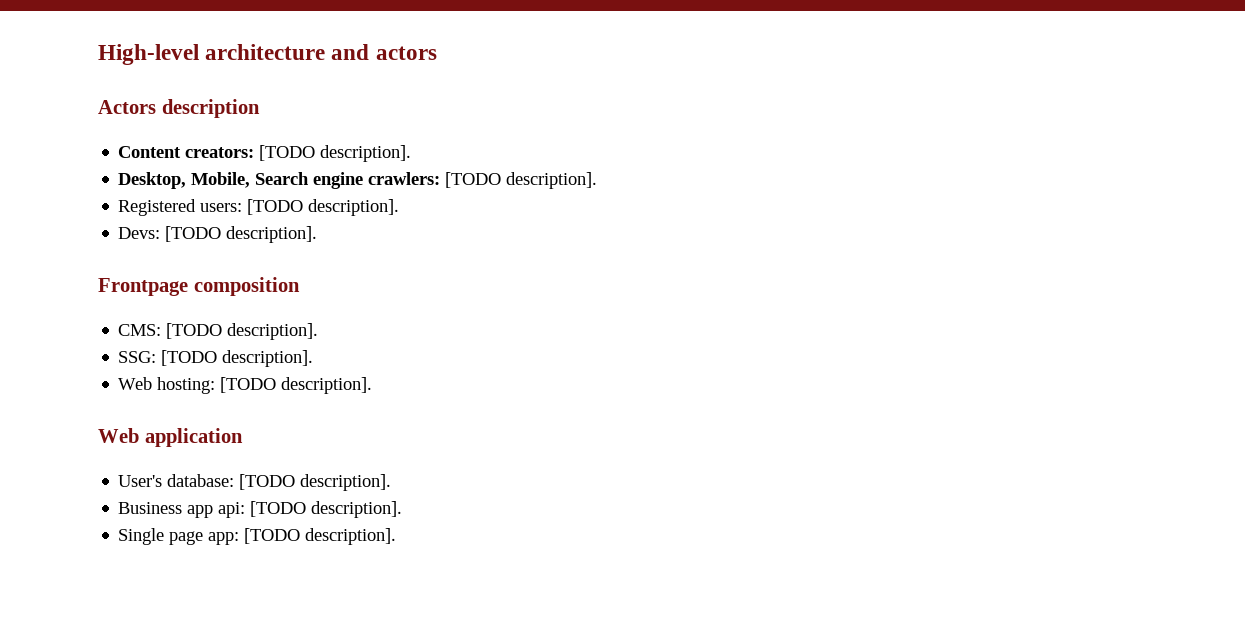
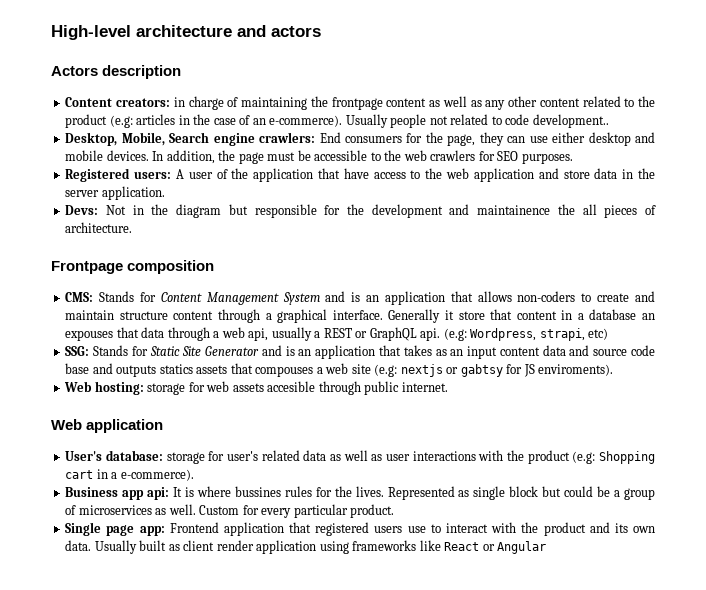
- Content creators: [TODO description].
+ Content creators: in charge of maintaining the frontpage content as well as any other content related to the product (e.g: articles in the case of an e-commerce). Usually people not related to code development..
- Desktop, Mobile, Search engine crawlers: [TODO description].
- Registered users: [TODO description].
- Devs: [TODO description].
+ Desktop, Mobile, Search engine crawlers: End consumers for the page, they can use either desktop and mobile devices. In addition, the page must be accessible to the web crawlers for SEO purposes.
+ Registered users: A user of the application that have access to the web application and store data in the server application.
+ Devs: Not in the diagram but responsible for the development and maintainence the all pieces of architecture.
  Frontpage composition
- CMS: [TODO description].
- SSG: [TODO description].
- Web hosting: [TODO description].
+ CMS: Stands for Content Management System and is an application that allows non-coders to create and maintain structure content through a graphical interface. Generally it store that content in a database an expouses that data through a web api, usually a REST or GraphQL api. (e.g: Wordpress, strapi, etc)
+ SSG: Stands for Static Site Generator and is an application that takes as an input content data and source code base and outputs statics assets that compouses a web site (e.g: nextjs or gabtsy for JS enviroments).
+ Web hosting: storage for web assets accesible through public internet.
  Web application
- User's database: [TODO description].
- Business app api: [TODO description].
- Single page app: [TODO description].
+ User's database: storage for user's related data as well as user interactions with the product (e.g: Shopping cart in a e-commerce).
+ Business app api: It is where bussines rules for the lives. Represented as single block but could be a group of microservices as well. Custom for every particular product.
+ Single page app: Frontend application that registered users use to interact with the product and its own data. Usually built as client render application using frameworks like React or Angular

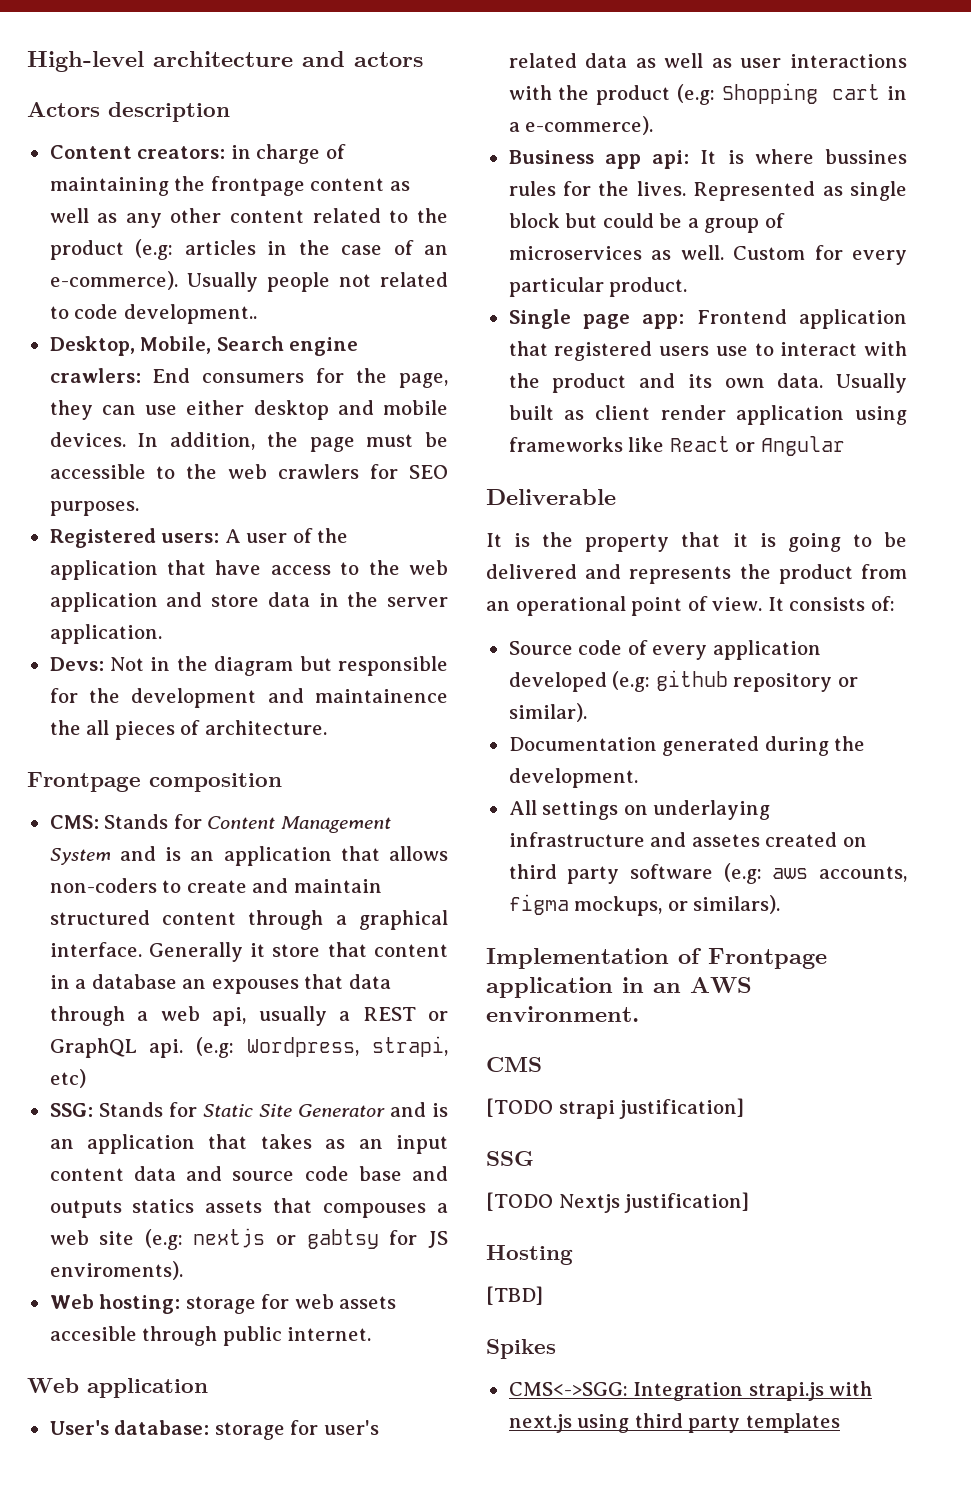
- CMS: Stands for Content Management System and is an application that allows non-coders to create and maintain structure content through a graphical interface.
+ CMS: Stands for Content Management System and is an application that allows non-coders to create and maintain structured content through a graphical interface.
+ Deliverable
+ It is the property that it is going to be delivered and represents the product from an operational point of view. It consists of:
+ Source code of every application developed (e.g: github repository or similar).
+ Documentation generated during the development.
+ All settings on underlaying infrastructure and assetes created on third party software (e.g: aws accounts, figma mockups, or similars).
+ Implementation of Frontpage application in an AWS environment.
+ CMS
+ [TODO strapi justification]
+ SSG
+ [TODO Nextjs justification]
+ Hosting
+ [TBD]
+ Spikes
+ CMS<->SGG: Integration strapi.js with next.js using third party templates

